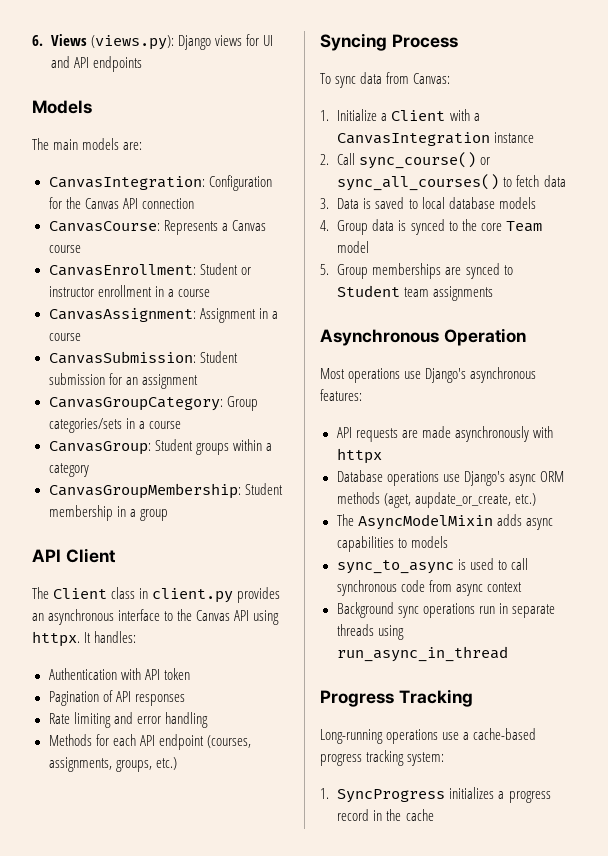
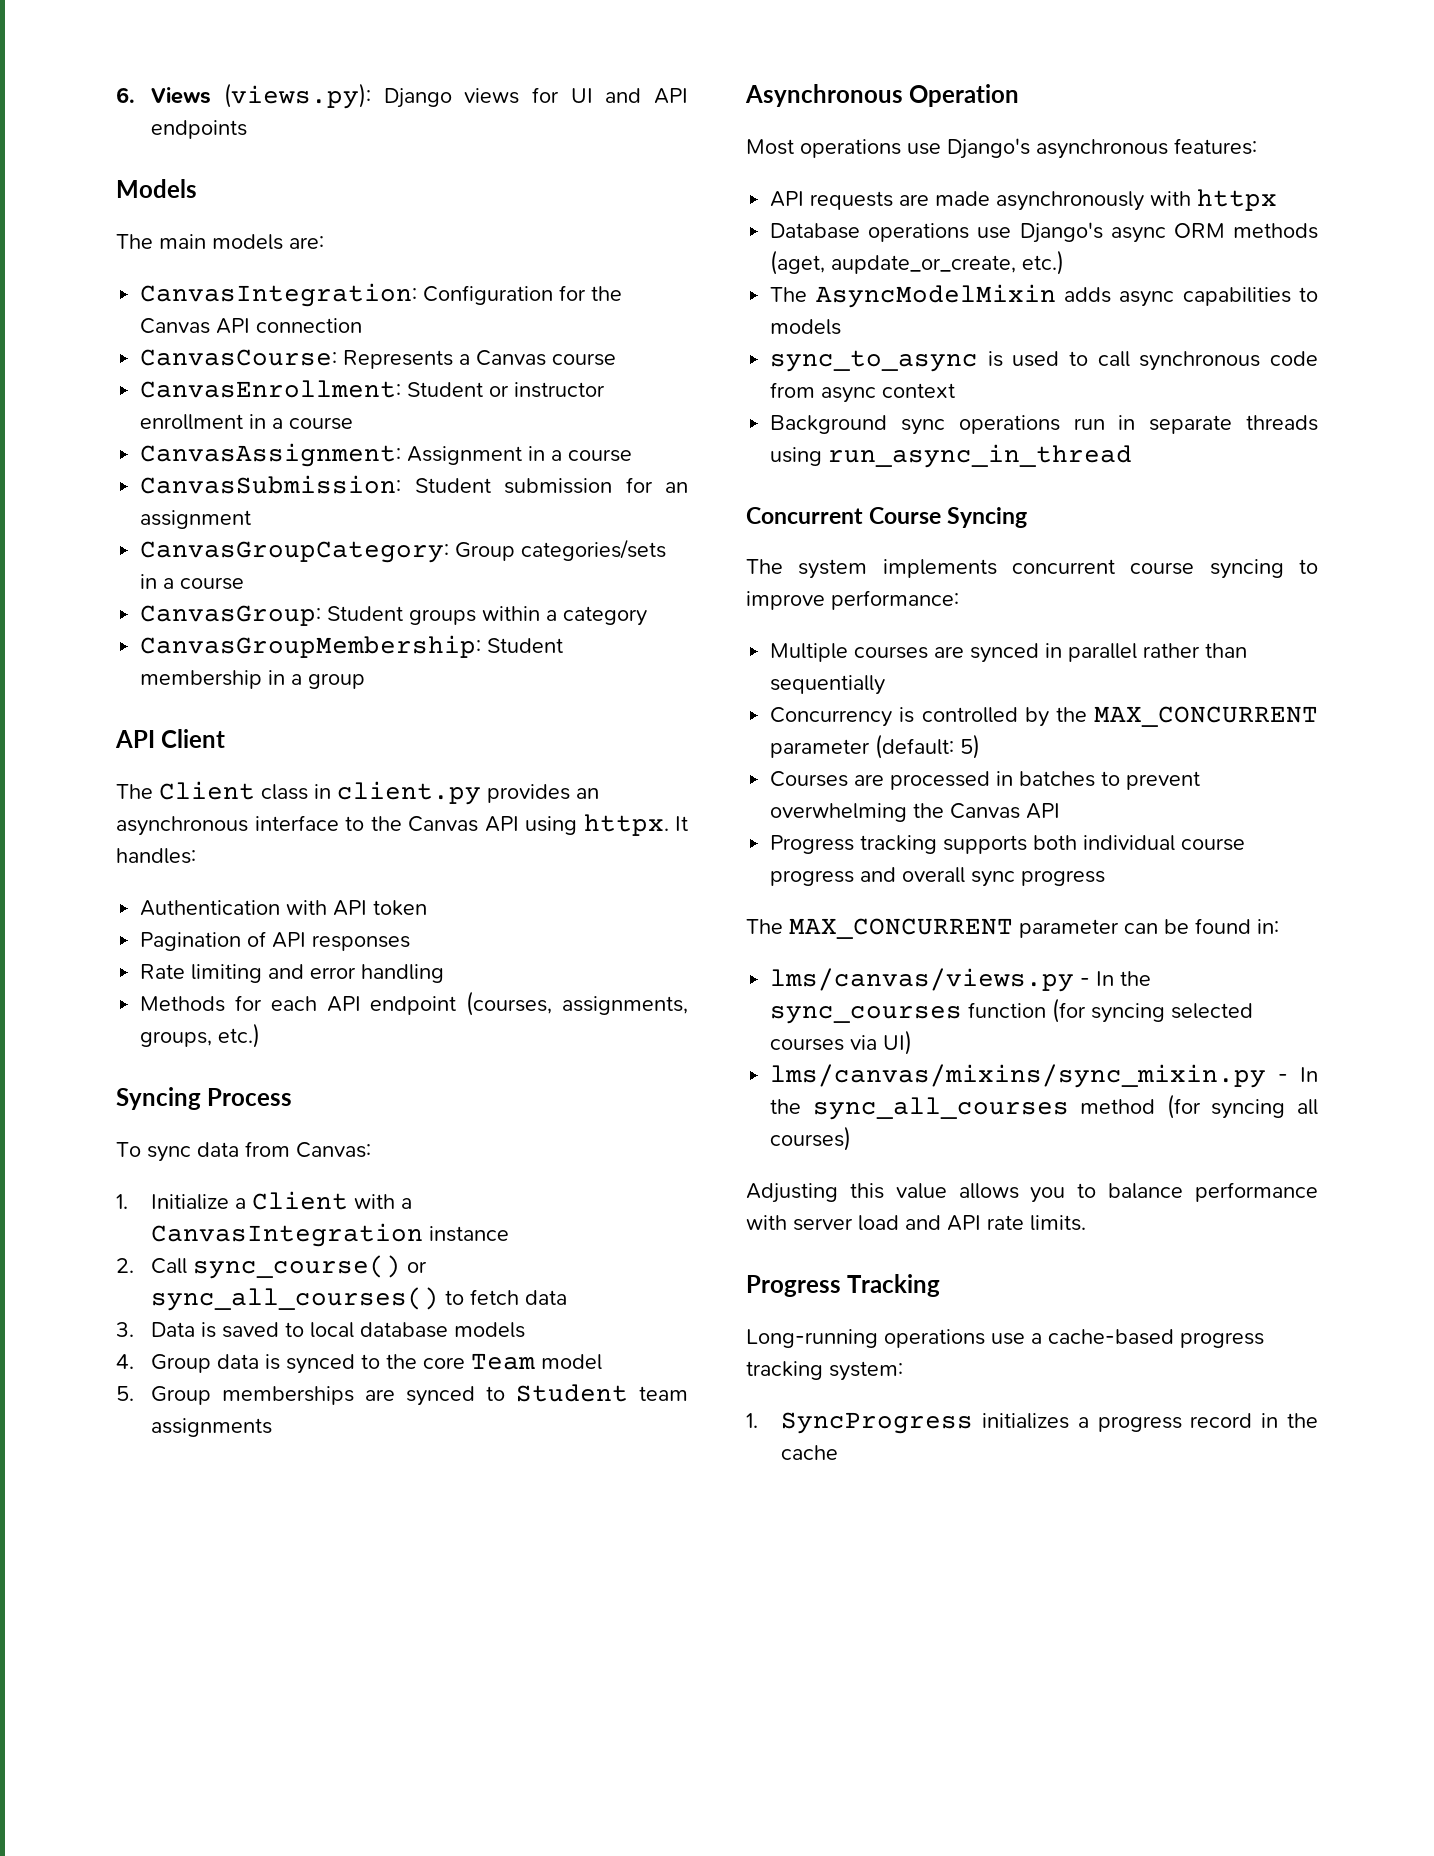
+ Concurrent Course Syncing
+ The system implements concurrent course syncing to improve performance:
+ Multiple courses are synced in parallel rather than sequentially
+ Concurrency is controlled by the MAX_CONCURRENT parameter (default: 5)
+ Courses are processed in batches to prevent overwhelming the Canvas API
+ Progress tracking supports both individual course progress and overall sync progress
+ The MAX_CONCURRENT parameter can be found in:
+ lms/canvas/views.py - In the sync_courses function (for syncing selected courses via UI)
+ lms/canvas/mixins/sync_mixin.py - In the sync_all_courses method (for syncing all courses)
+ Adjusting this value allows you to balance performance with server load and API rate limits.

